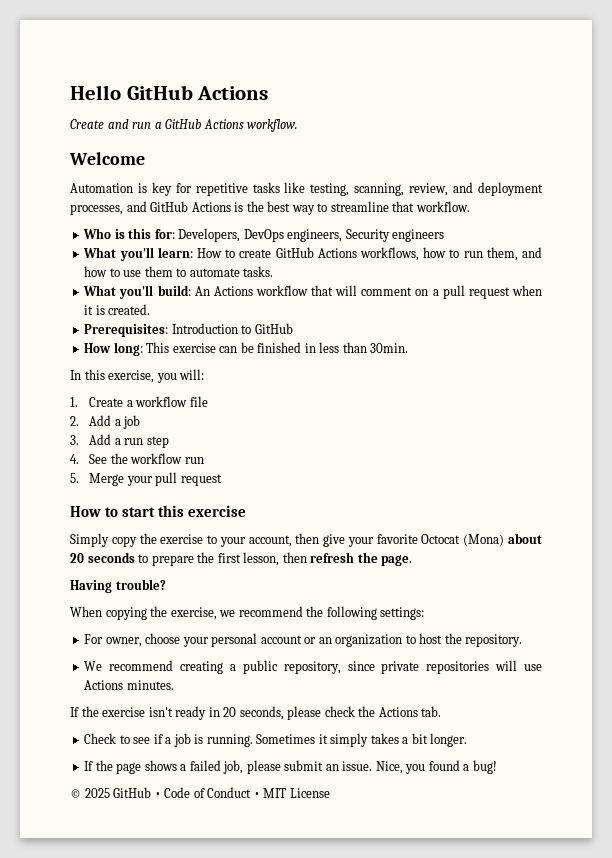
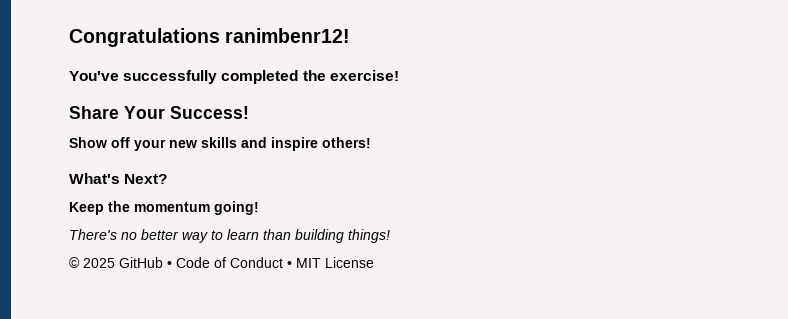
- Hello GitHub Actions
- Create and run a GitHub Actions workflow.
- Welcome
- Automation is key for repetitive tasks like testing, scanning, review, and deployment processes, and GitHub Actions is the best way to streamline that workflow.
- Who is this for: Developers, DevOps engineers, Security engineers
- What you'll learn: How to create GitHub Actions workflows, how to run them, and how to use them to automate tasks.
- What you'll build: An Actions workflow that will comment on a pull request when it is created.
- Prerequisites: Introduction to GitHub
- How long: This exercise can be finished in less than 30min.
- In this exercise, you will:
- 1. Create a workflow file
- 2. Add a job
- 3. Add a run step
- 4. See the workflow run
- 5. Merge your pull request
- How to start this exercise
- Simply copy the exercise to your account, then give your favorite Octocat (Mona) about 20 seconds to prepare the first lesson, then refresh the page.
- Having trouble?
- When copying the exercise, we recommend the following settings:
- For owner, choose your personal account or an organization to host the repository.
- We recommend creating a public repository, since private repositories will use Actions minutes.
- If the exercise isn't ready in 20 seconds, please check the Actions tab.
- Check to see if a job is running. Sometimes it simply takes a bit longer.
- If the page shows a failed job, please submit an issue. Nice, you found a bug!
+ Congratulations ranimbenr12!
+ You've successfully completed the exercise!
+ Share Your Success!
+ Show off your new skills and inspire others!
+ What's Next?
+ Keep the momentum going!
+ There's no better way to learn than building things!

